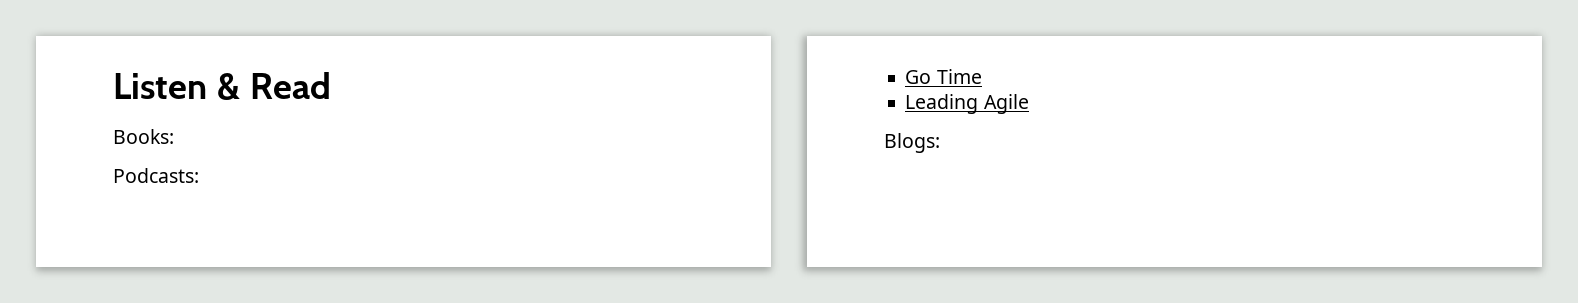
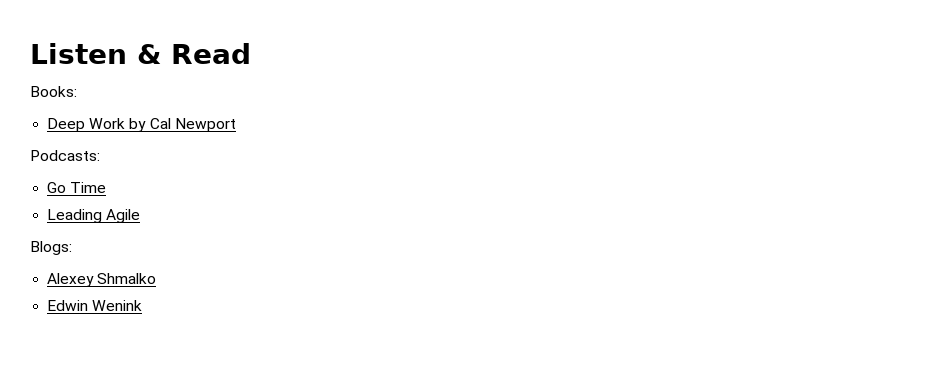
+ Deep Work by Cal Newport
+ Alexey Shmalko
+ Edwin Wenink

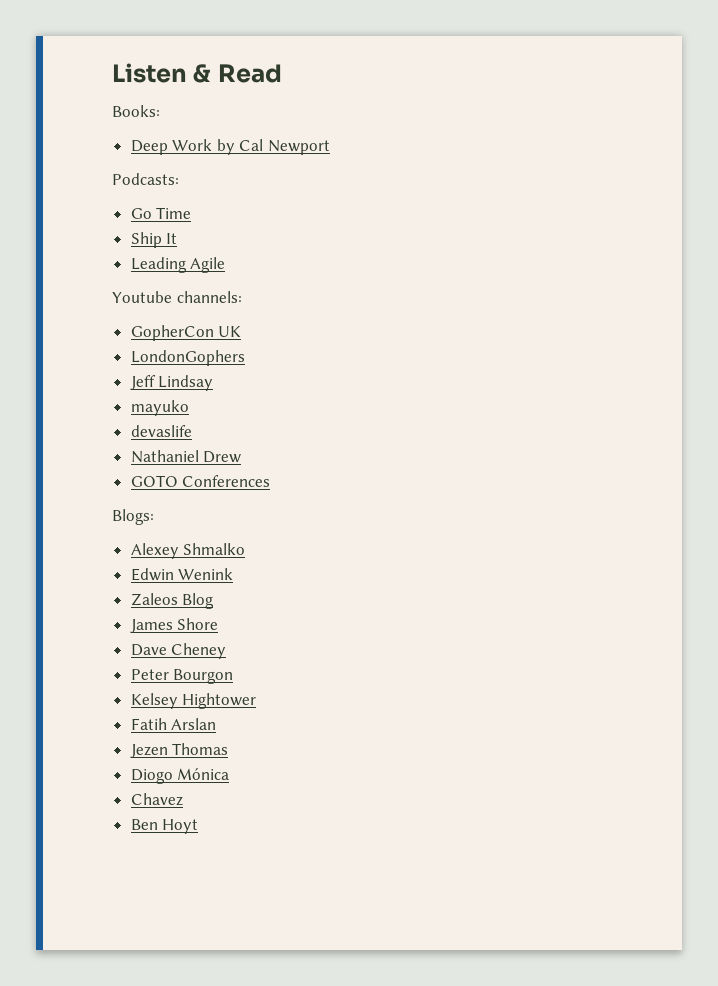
+ Ship It
+ Youtube channels:
+ GopherCon UK
+ LondonGophers
+ Jeff Lindsay
+ mayuko
+ devaslife
+ Nathaniel Drew
+ GOTO Conferences
+ Zaleos Blog
+ James Shore
+ Dave Cheney
+ Peter Bourgon
+ Kelsey Hightower
+ Fatih Arslan
+ Jezen Thomas
+ Diogo Mónica
+ Chavez
+ Ben Hoyt

